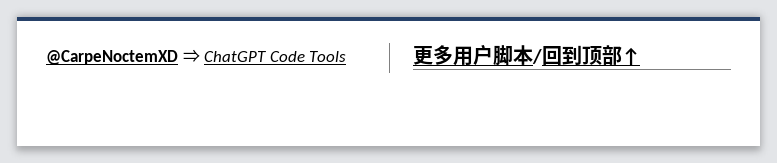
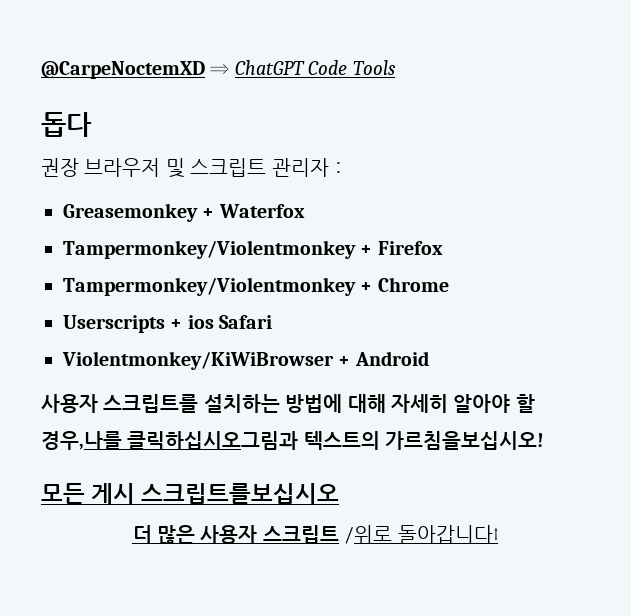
- 更多用户脚本/回到顶部↑
+ 돕다
+ 권장 브라우저 및 스크립트 관리자：
+ Greasemonkey + Waterfox
+ Tampermonkey/Violentmonkey + Firefox
+ Tampermonkey/Violentmonkey + Chrome
+ Userscripts + ios Safari
+ Violentmonkey/KiWiBrowser + Android
+ 사용자 스크립트를 설치하는 방법에 대해 자세히 알아야 할 경우,나를 클릭하십시오그림과 텍스트의 가르침을보십시오!
+ 모든 게시 스크립트를보십시오
+ 더 많은 사용자 스크립트 /위로 돌아갑니다↑

